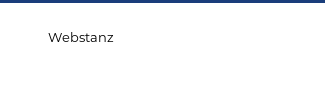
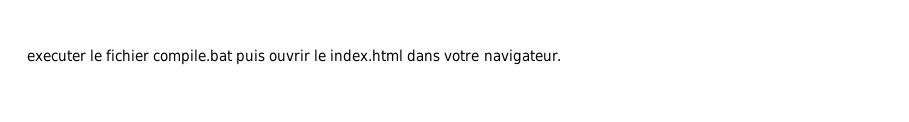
- Webstanz
+ executer le fichier compile.bat puis ouvrir le index.html dans votre navigateur.

